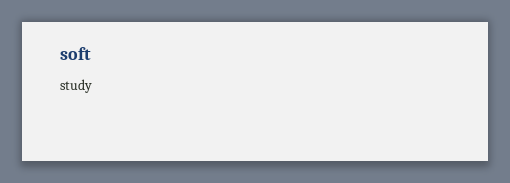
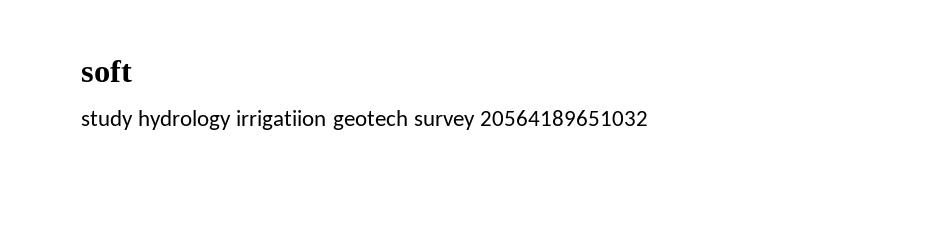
- study
+ study hydrology irrigatiion geotech survey 20564189651032

